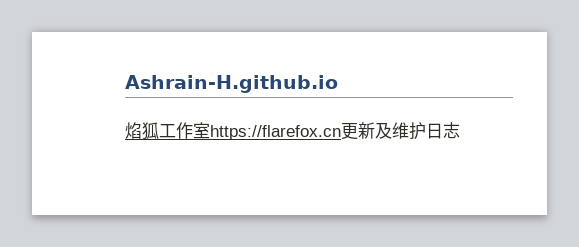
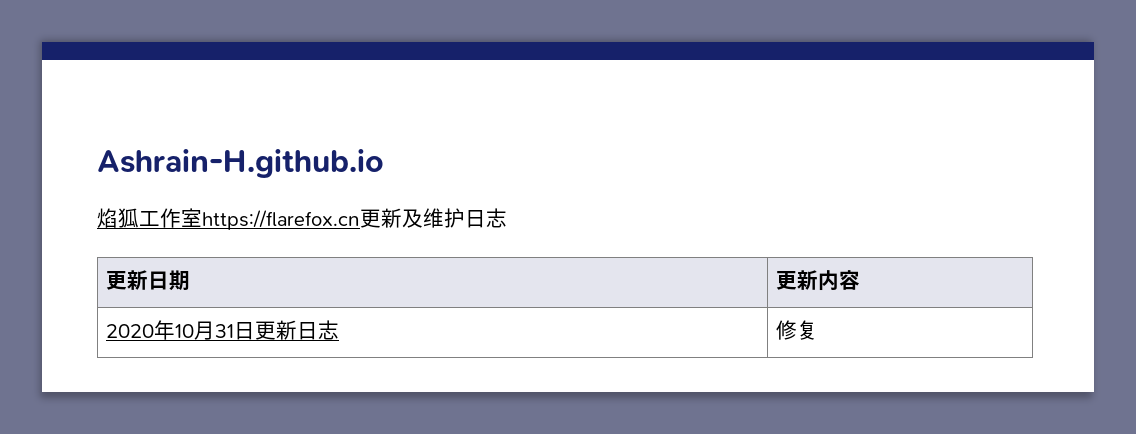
+ 更新日期 | 更新内容
+ 2020年10月31日更新日志 | 修复

